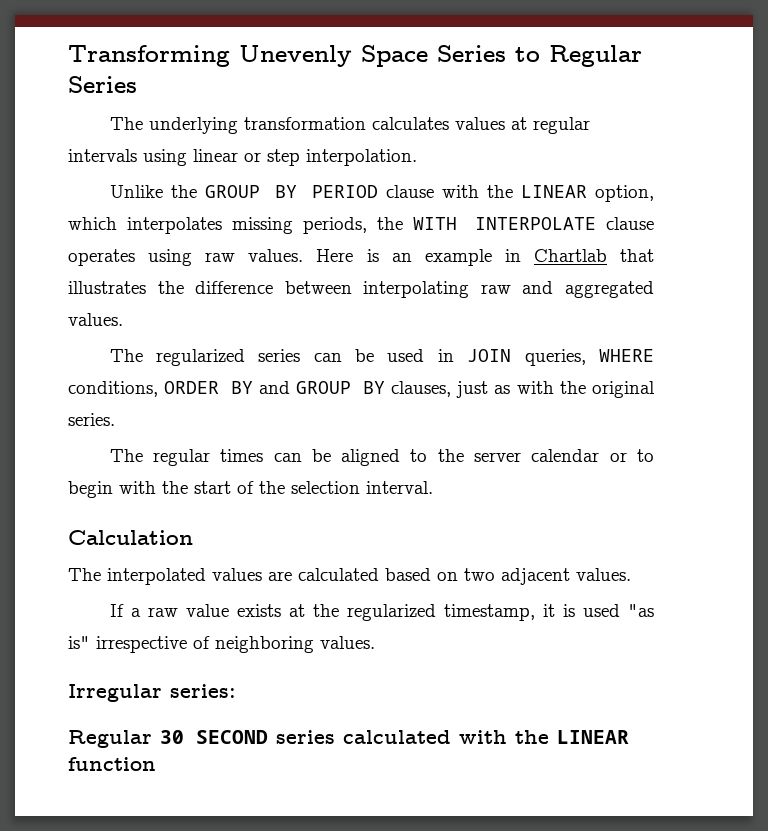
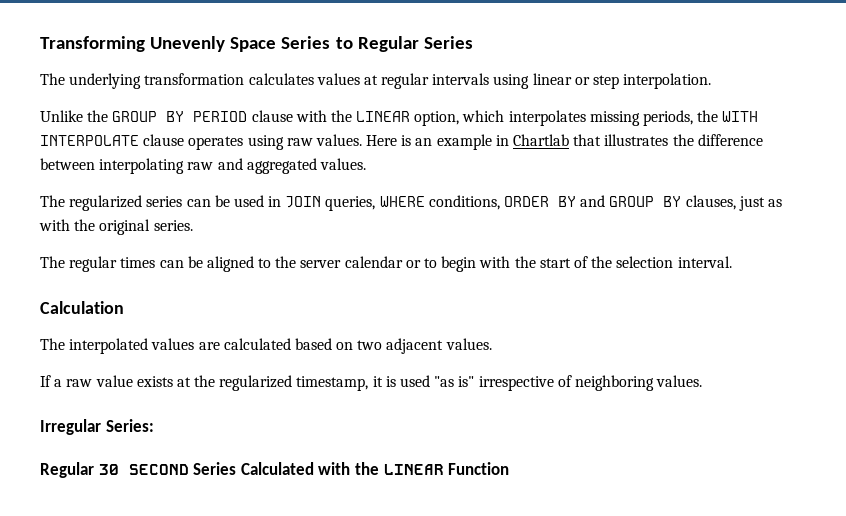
- Irregular series:
+ Irregular Series:
- Regular 30 SECOND series calculated with the LINEAR function
+ Regular 30 SECOND Series Calculated with the LINEAR Function

